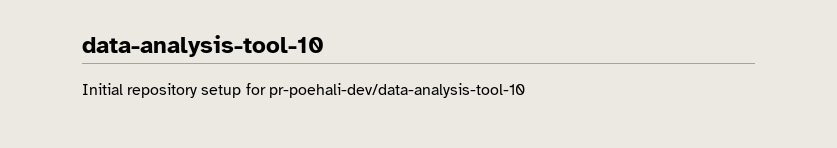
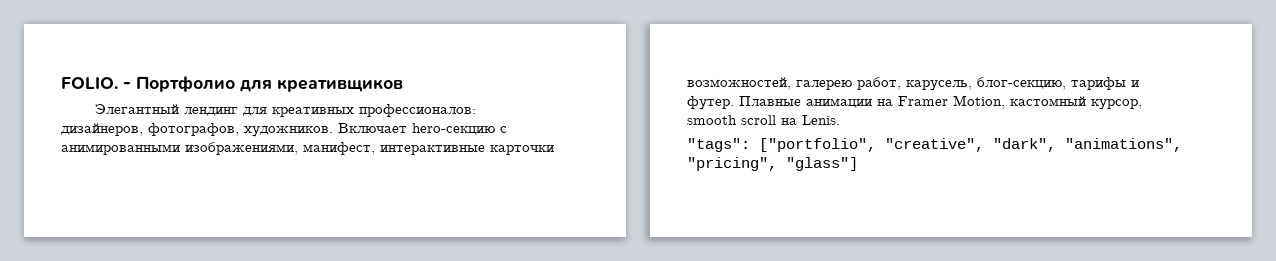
- data-analysis-tool-10
- Initial repository setup for pr-poehali-dev/data-analysis-tool-10
+ FOLIO. - Портфолио для креативщиков
+ Элегантный лендинг для креативных профессионалов: дизайнеров, фотографов, художников. Включает hero-секцию с анимированными изображениями, манифест, интерактивные карточки возможностей, галерею работ, карусель, блог-секцию, тарифы и футер. Плавные анимации на Framer Motion, кастомный курсор, smooth scroll на Lenis.
+ "tags": ["portfolio", "creative", "dark", "animations", "pricing", "glass"]

